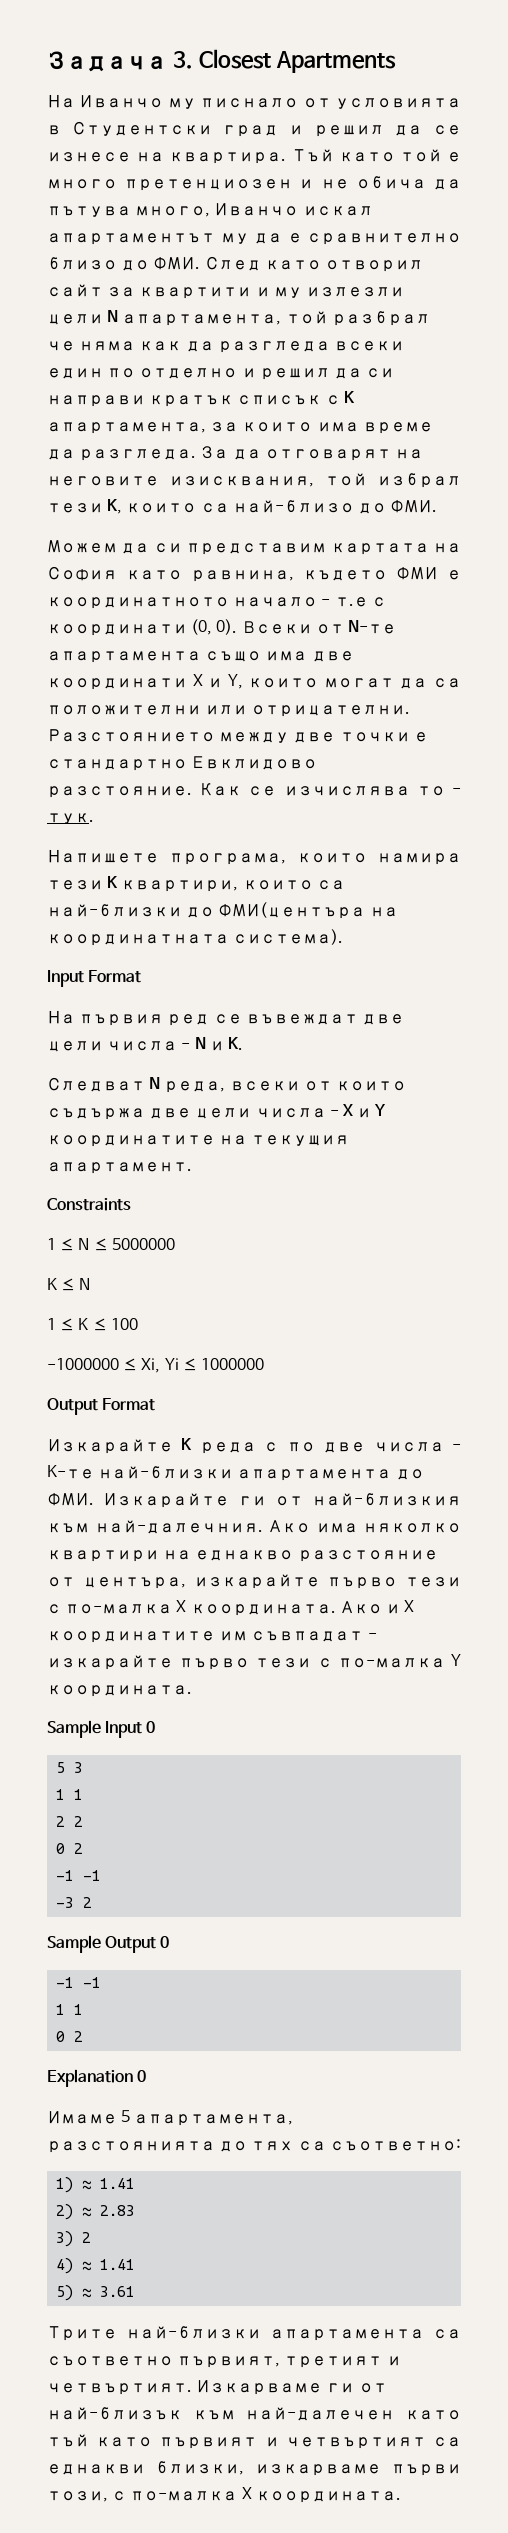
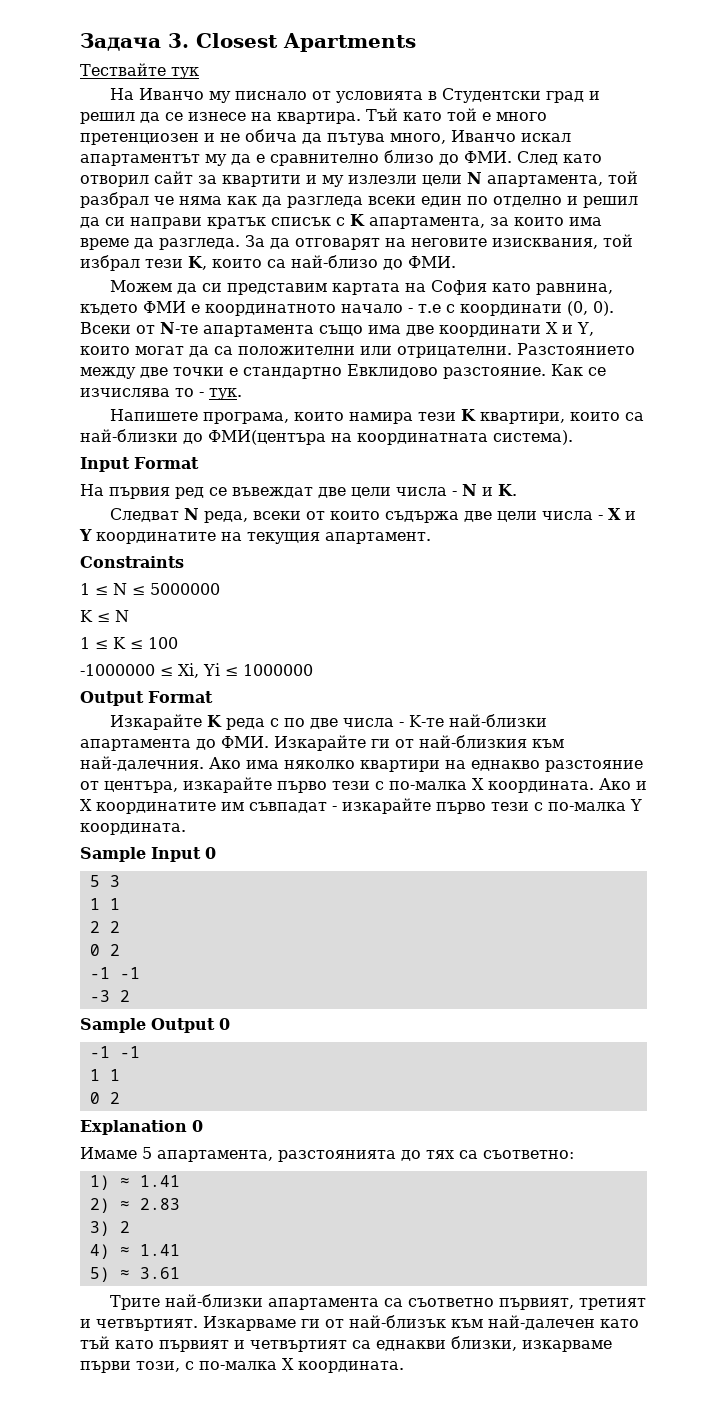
+ Тествайте тук

